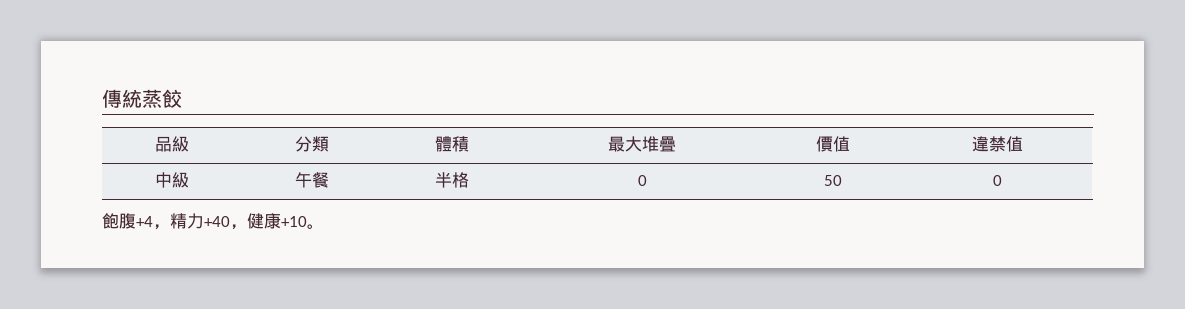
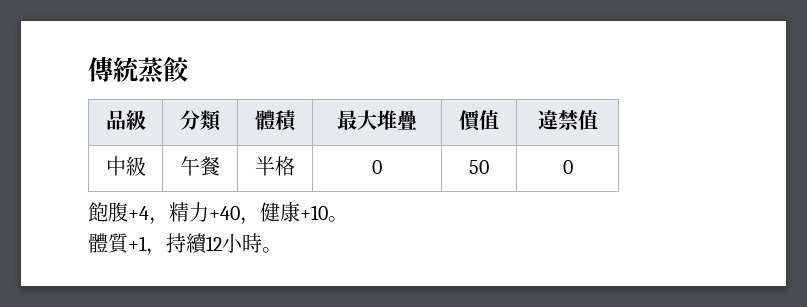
+ 體質+1，持續12小時。

